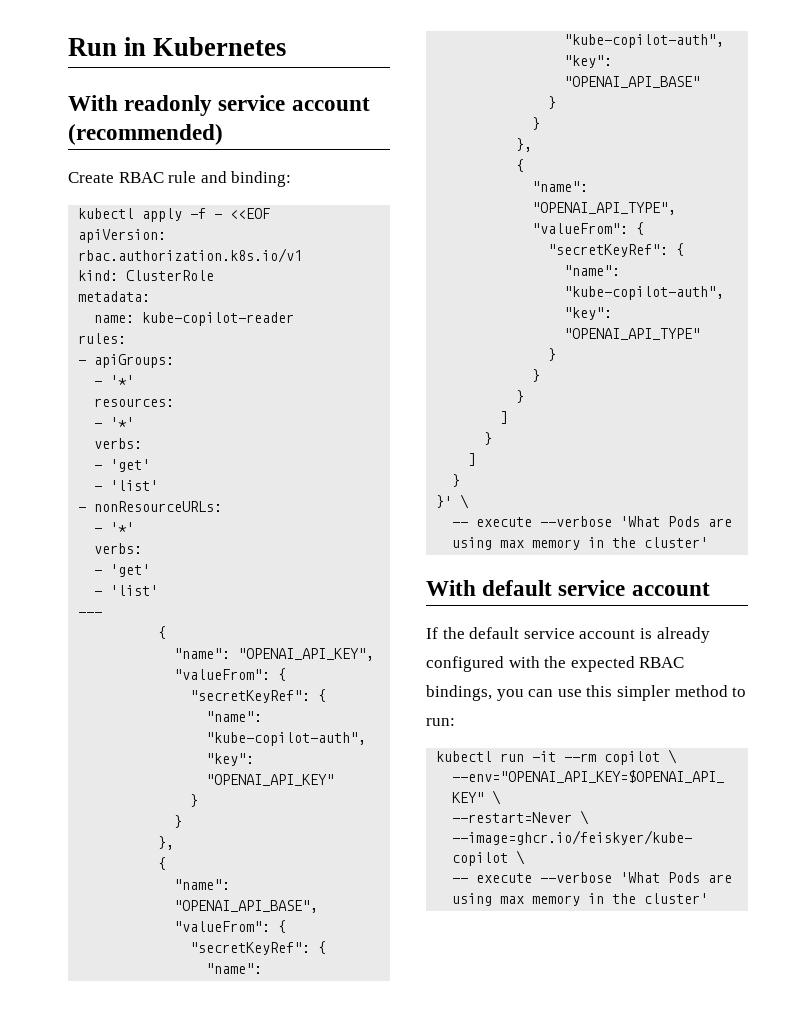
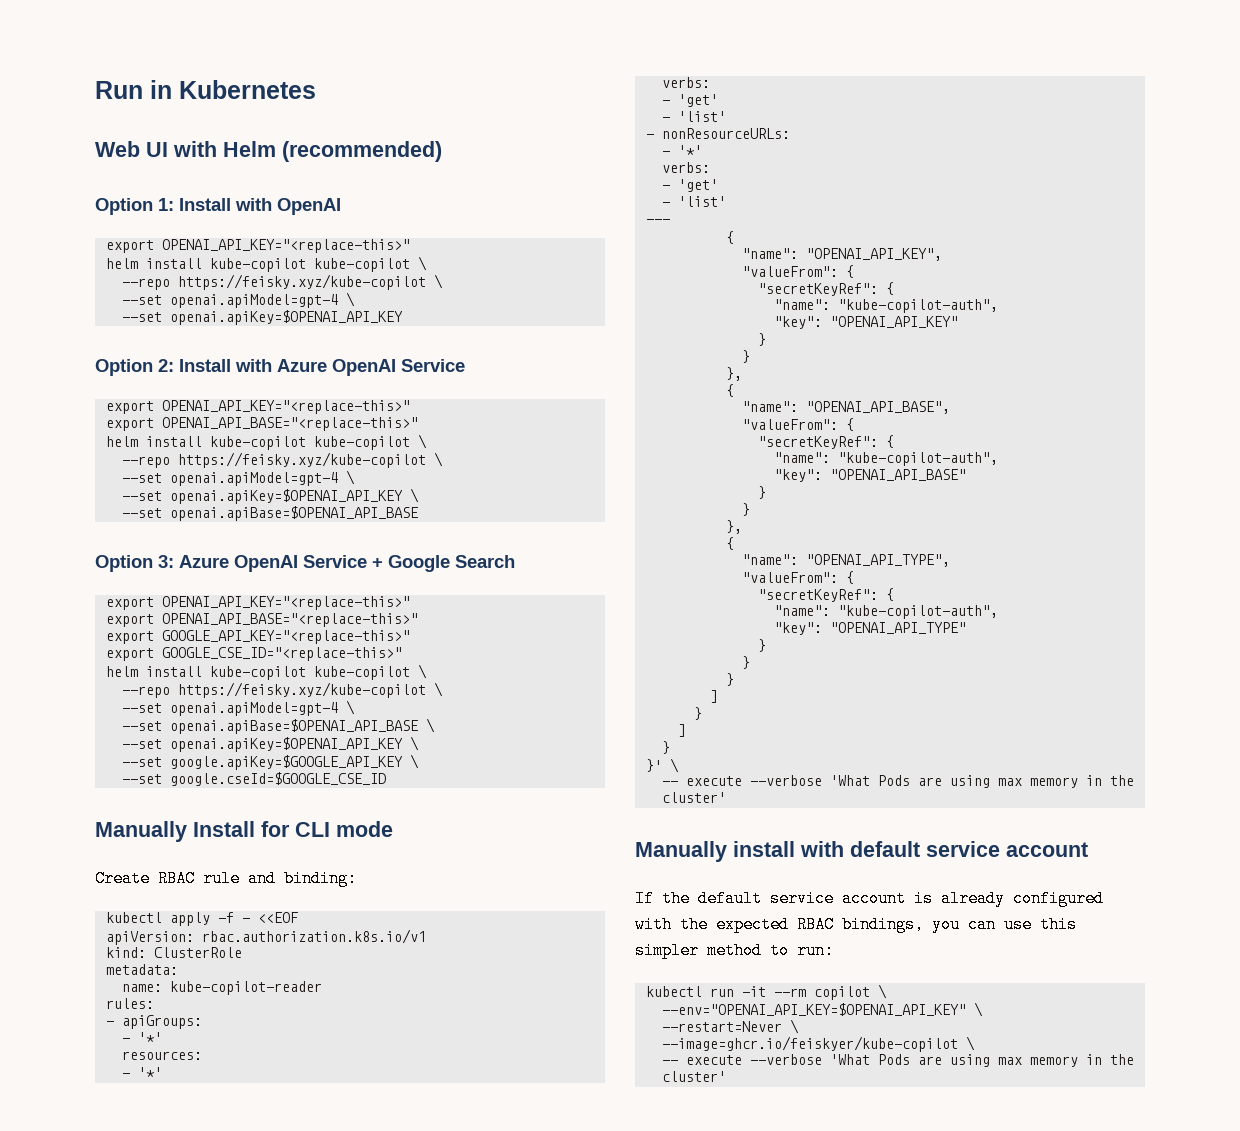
- With readonly service account (recommended)
+ Web UI with Helm (recommended)
+ Option 1: Install with OpenAI
+ export OPENAI_API_KEY="<replace-this>"
+ helm install kube-copilot kube-copilot \
+ --repo https://feisky.xyz/kube-copilot \
+ --set openai.apiModel=gpt-4 \
+ --set openai.apiKey=$OPENAI_API_KEY
+ Option 2: Install with Azure OpenAI Service
+ export OPENAI_API_KEY="<replace-this>"
+ export OPENAI_API_BASE="<replace-this>"
+ helm install kube-copilot kube-copilot \
+ --repo https://feisky.xyz/kube-copilot \
+ --set openai.apiModel=gpt-4 \
+ --set openai.apiKey=$OPENAI_API_KEY \
+ --set openai.apiBase=$OPENAI_API_BASE
+ Option 3: Azure OpenAI Service + Google Search
+ export OPENAI_API_KEY="<replace-this>"
+ export OPENAI_API_BASE="<replace-this>"
+ export GOOGLE_API_KEY="<replace-this>"
+ export GOOGLE_CSE_ID="<replace-this>"
+ helm install kube-copilot kube-copilot \
+ --repo https://feisky.xyz/kube-copilot \
+ --set openai.apiModel=gpt-4 \
+ --set openai.apiBase=$OPENAI_API_BASE \
+ --set openai.apiKey=$OPENAI_API_KEY \
+ --set google.apiKey=$GOOGLE_API_KEY \
+ --set google.cseId=$GOOGLE_CSE_ID
+ Manually Install for CLI mode
- With default service account
+ Manually install with default service account

